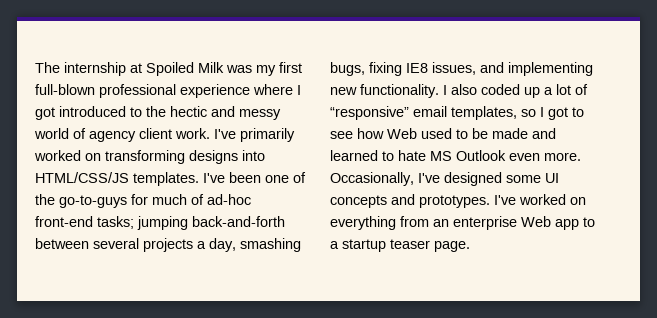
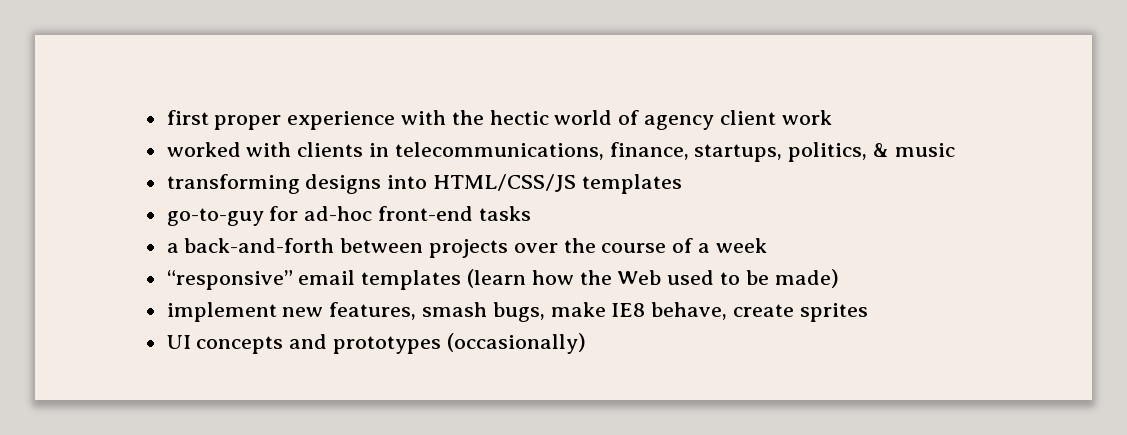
- The internship at Spoiled Milk was my first full-blown professional experience where I got introduced to the hectic and messy world of agency client work. I've primarily worked on transforming designs into HTML/CSS/JS templates. I've been one of the go-to-guys for much of ad-hoc front-end tasks; jumping back-and-forth between several projects a day, smashing bugs, fixing IE8 issues, and implementing new functionality. I also coded up a lot of “responsive” email templates, so I got to see how Web used to be made and learned to hate MS Outlook even more. Occasionally, I've designed some UI concepts and prototypes. I've worked on everything from an enterprise Web app to a startup teaser page.
+ first proper experience with the hectic world of agency client work
+ worked with clients in telecommunications, finance, startups, politics, & music
+ transforming designs into HTML/CSS/JS templates
+ go-to-guy for ad-hoc front-end tasks
+ a back-and-forth between projects over the course of a week
+ “responsive” email templates (learn how the Web used to be made)
+ implement new features, smash bugs, make IE8 behave, create sprites
+ UI concepts and prototypes (occasionally)

